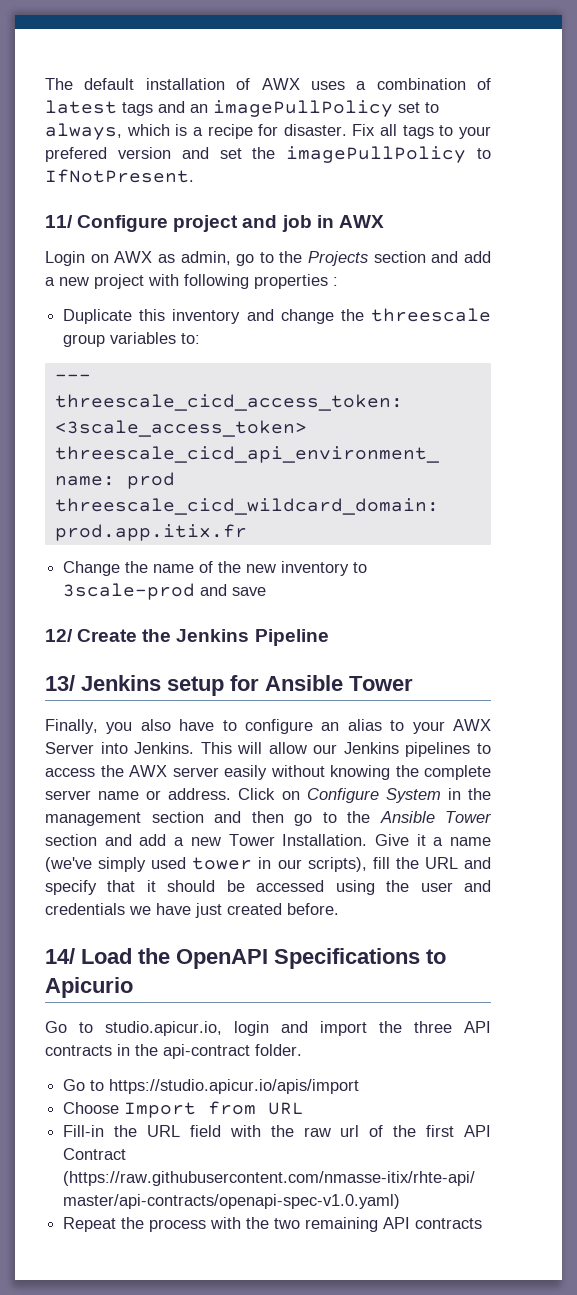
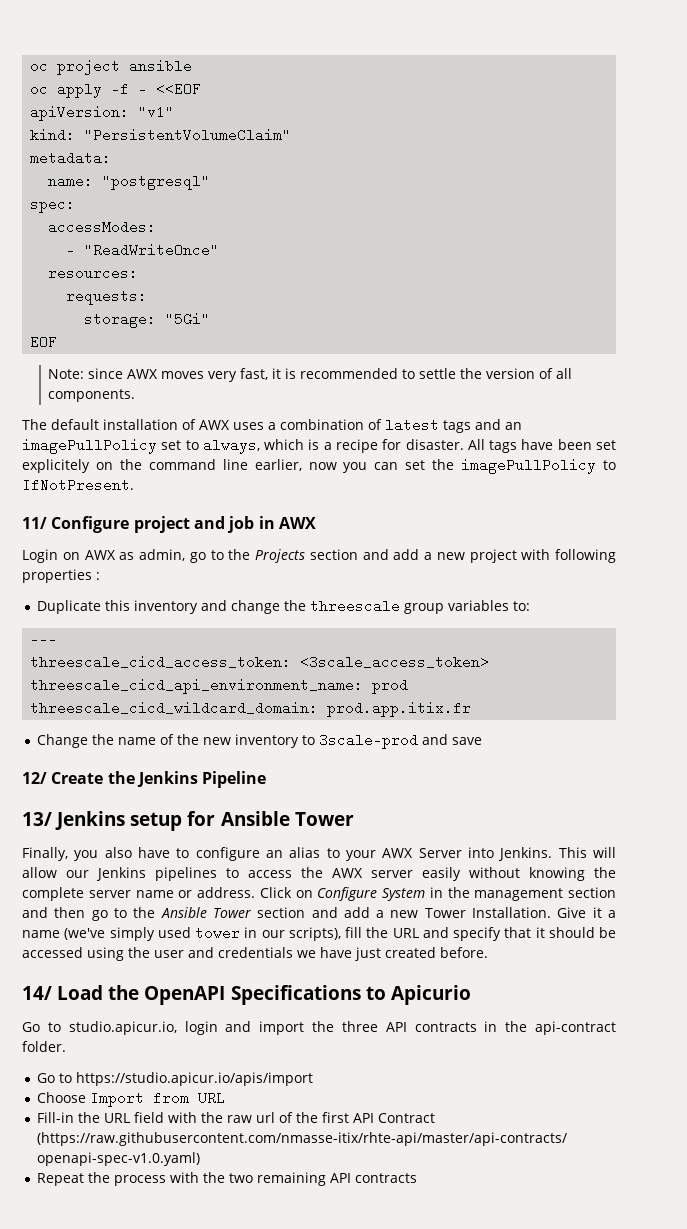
+ oc project ansible
+ oc apply -f - <<EOF
+ apiVersion: "v1"
+ kind: "PersistentVolumeClaim"
+ metadata:
+ name: "postgresql"
+ spec:
+ accessModes:
+ - "ReadWriteOnce"
+ resources:
+ requests:
+ storage: "5Gi"
+ EOF
+ Note: since AWX moves very fast, it is recommended to settle the version of all components.
- Fix all tags to your prefered version and set the imagePullPolicy to IfNotPresent.
+ All tags have been set explicitely on the command line earlier, now you can set the imagePullPolicy to IfNotPresent.

